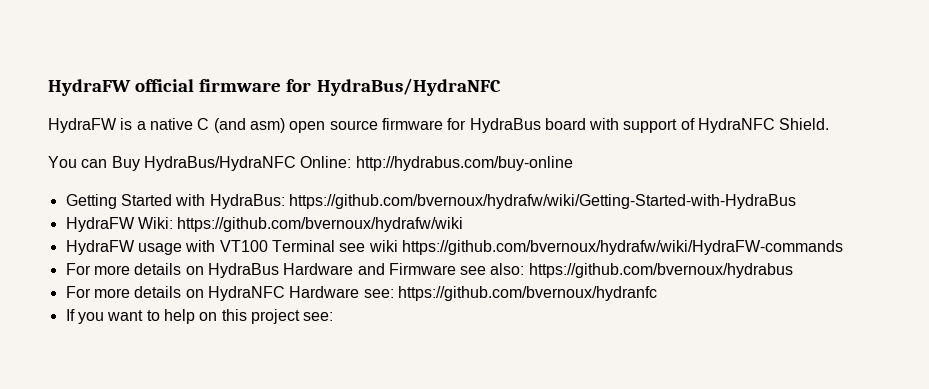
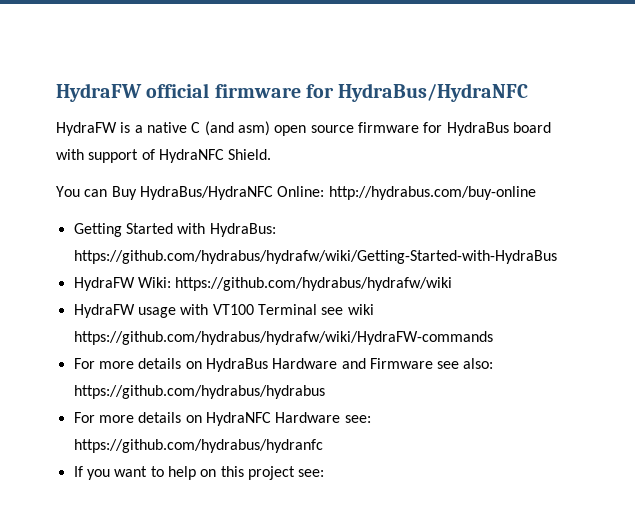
- Getting Started with HydraBus: https://github.com/bvernoux/hydrafw/wiki/Getting-Started-with-HydraBus
+ Getting Started with HydraBus: https://github.com/hydrabus/hydrafw/wiki/Getting-Started-with-HydraBus
- HydraFW Wiki: https://github.com/bvernoux/hydrafw/wiki
+ HydraFW Wiki: https://github.com/hydrabus/hydrafw/wiki
- HydraFW usage with VT100 Terminal see wiki https://github.com/bvernoux/hydrafw/wiki/HydraFW-commands
+ HydraFW usage with VT100 Terminal see wiki https://github.com/hydrabus/hydrafw/wiki/HydraFW-commands
- For more details on HydraBus Hardware and Firmware see also: https://github.com/bvernoux/hydrabus
+ For more details on HydraBus Hardware and Firmware see also: https://github.com/hydrabus/hydrabus
- For more details on HydraNFC Hardware see: https://github.com/bvernoux/hydranfc
+ For more details on HydraNFC Hardware see: https://github.com/hydrabus/hydranfc

